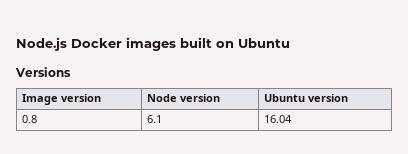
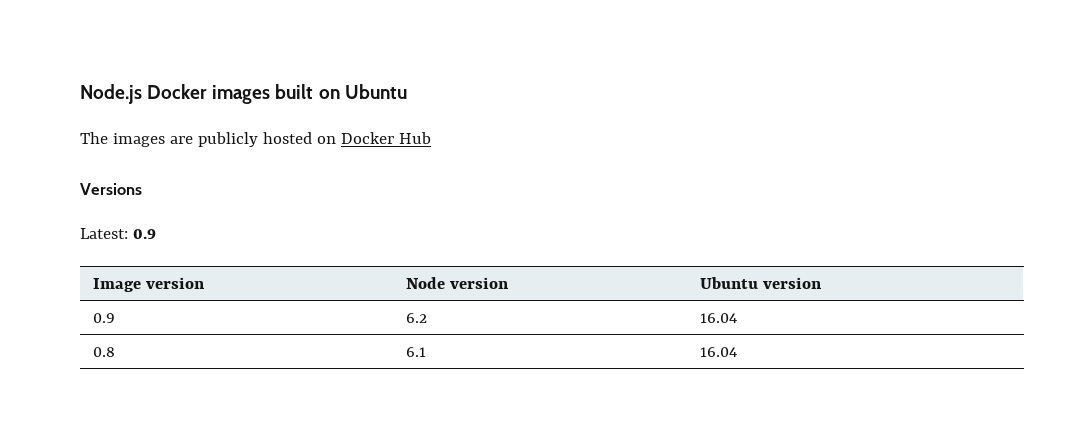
+ The images are publicly hosted on Docker Hub
+ Latest: 0.9
+ 0.9 | 6.2 | 16.04

